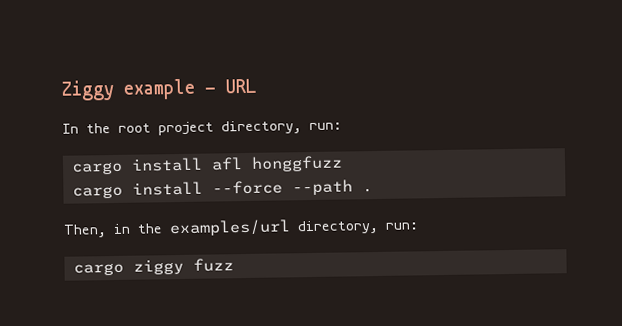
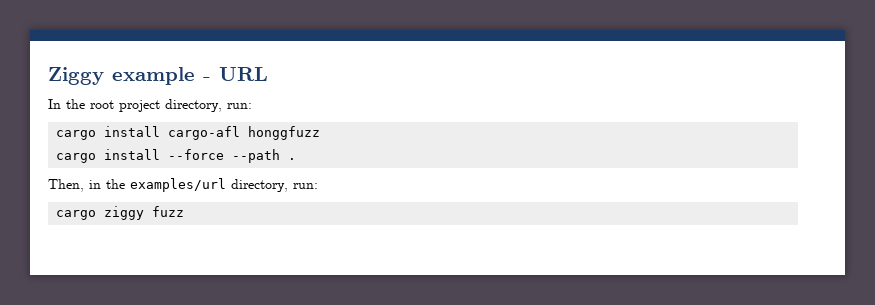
- cargo install afl honggfuzz
+ cargo install cargo-afl honggfuzz

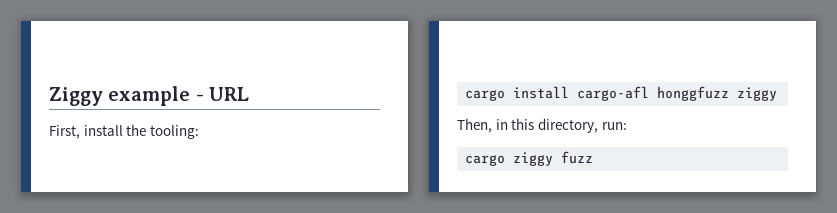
- In the root project directory, run:
+ First, install the tooling:
- cargo install cargo-afl honggfuzz
- cargo install --force --path .
+ cargo install cargo-afl honggfuzz ziggy
- Then, in the examples/url directory, run:
+ Then, in this directory, run:

